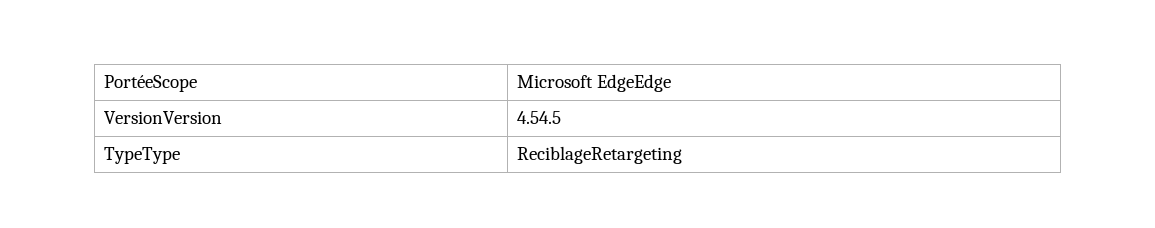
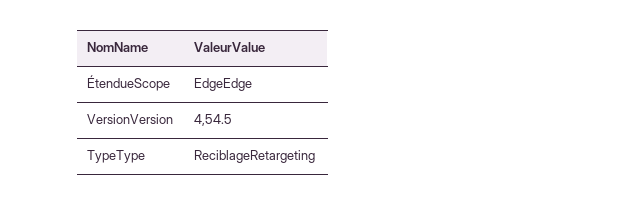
- PortéeScope | Microsoft EdgeEdge
+ NomName | ValeurValue
+ ÉtendueScope | EdgeEdge
- VersionVersion | 4.54.5
+ VersionVersion | 4,54.5

